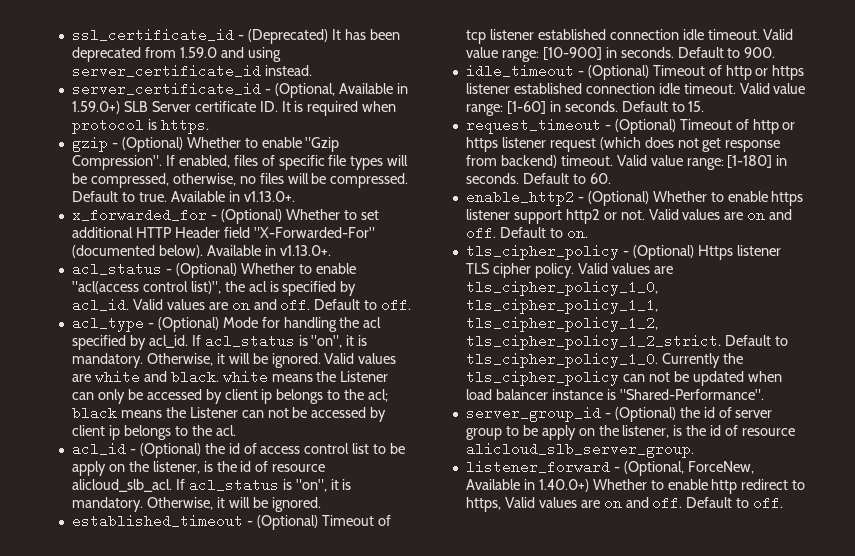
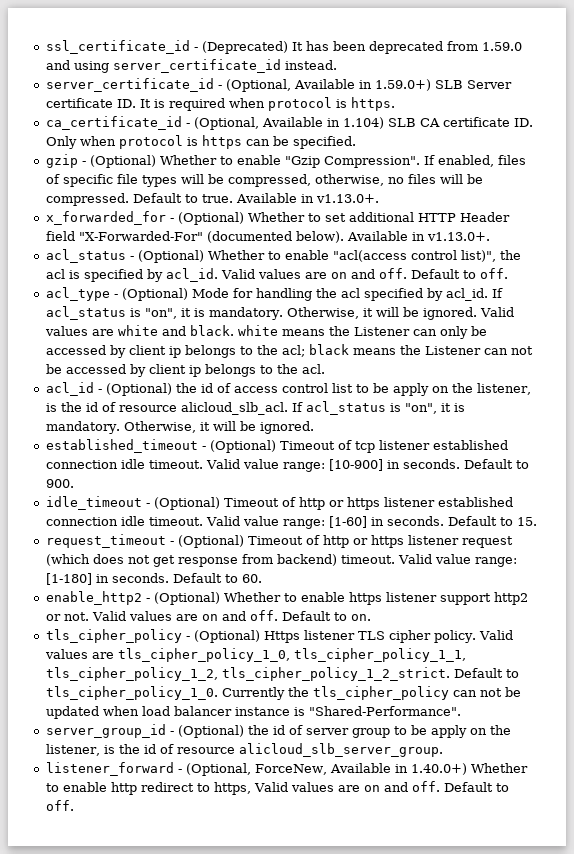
+ ca_certificate_id - (Optional, Available in 1.104) SLB CA certificate ID. Only when protocol is https can be specified.

